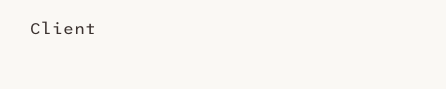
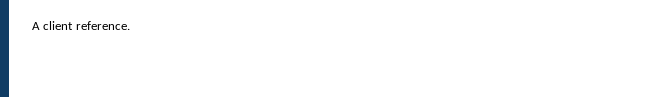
- Client
+ A client reference.

